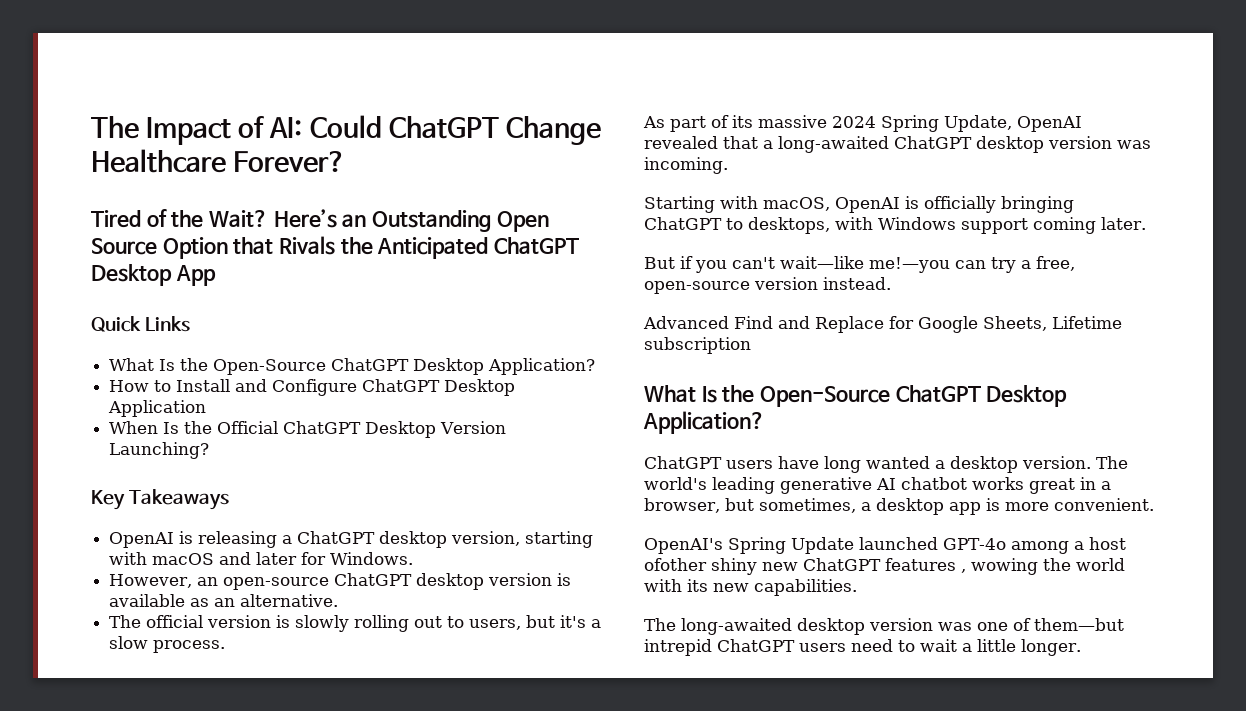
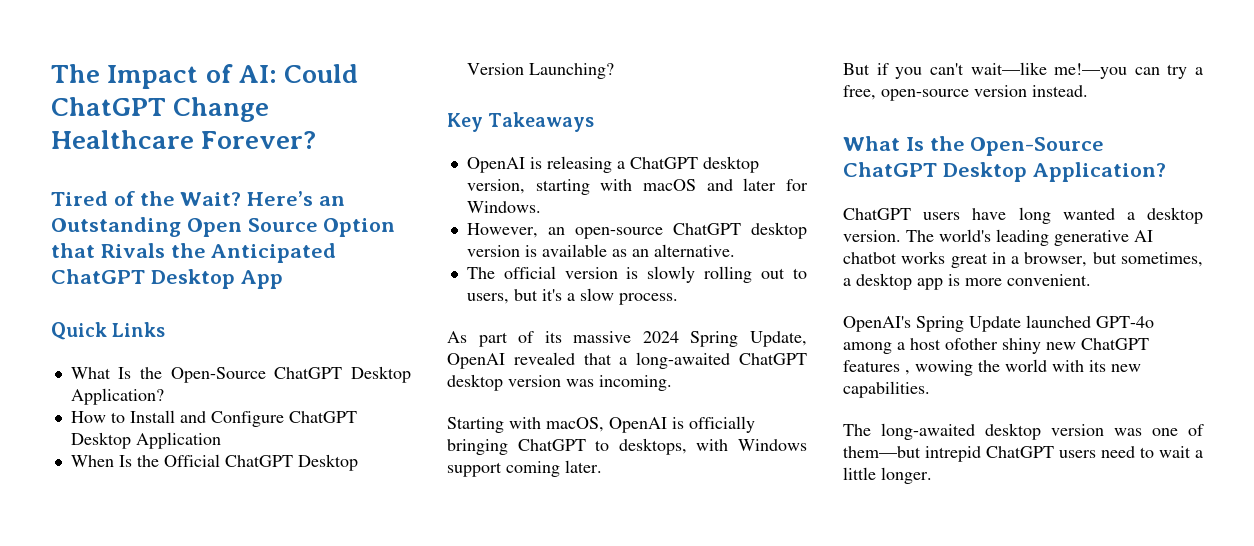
- Advanced Find and Replace for Google Sheets, Lifetime subscription

